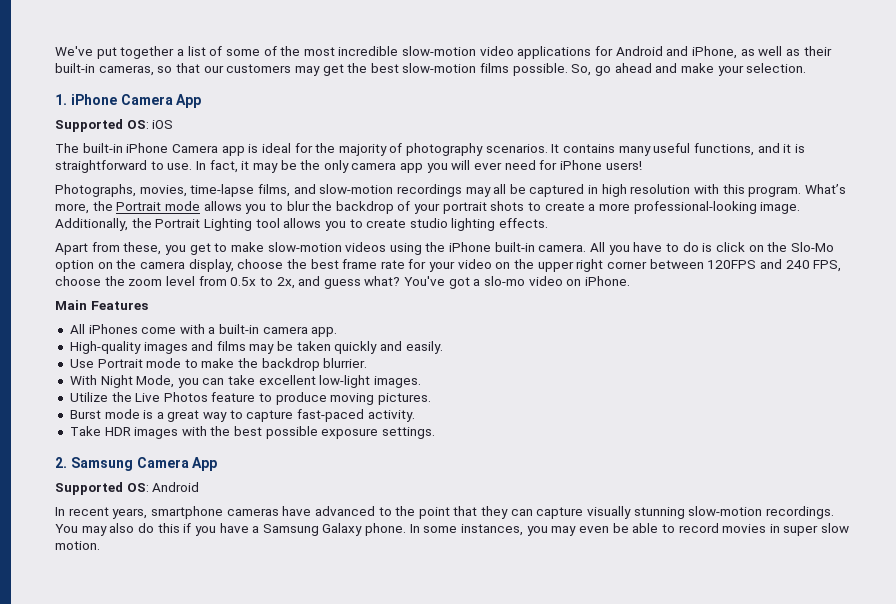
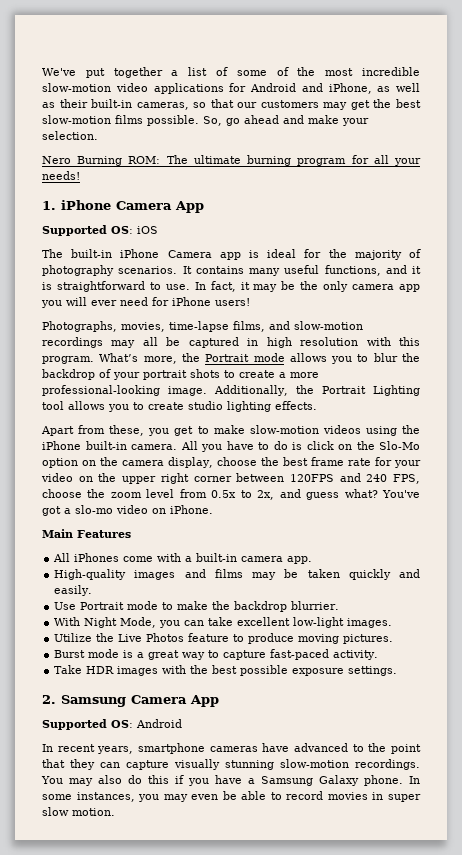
+ Nero Burning ROM: The ultimate burning program for all your needs!

